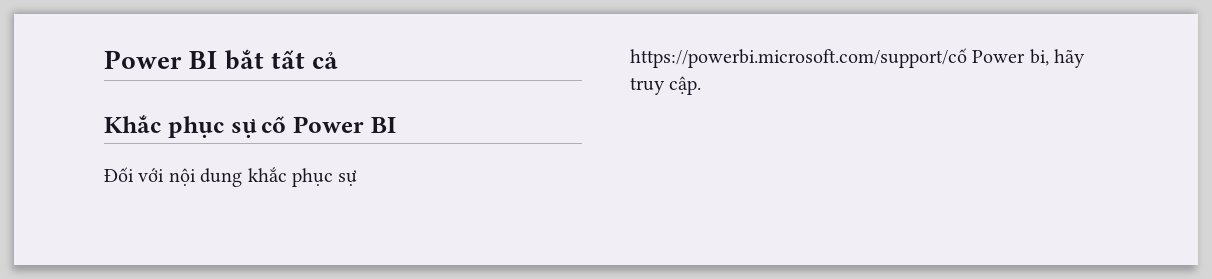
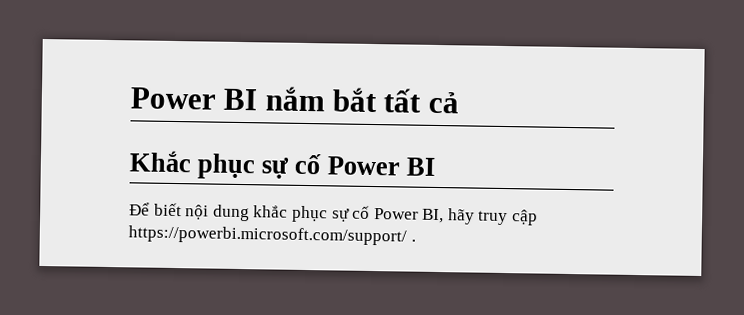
- Power BI bắt tất cả
+ Power BI nắm bắt tất cả
- Đối với nội dung khắc phục sự https://powerbi.microsoft.com/support/cố Power bi, hãy truy cập.
+ Để biết nội dung khắc phục sự cố Power BI, hãy truy cập https://powerbi.microsoft.com/support/ .

